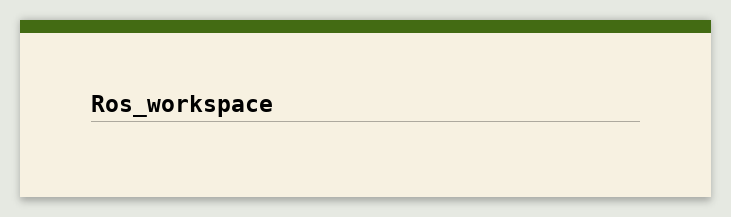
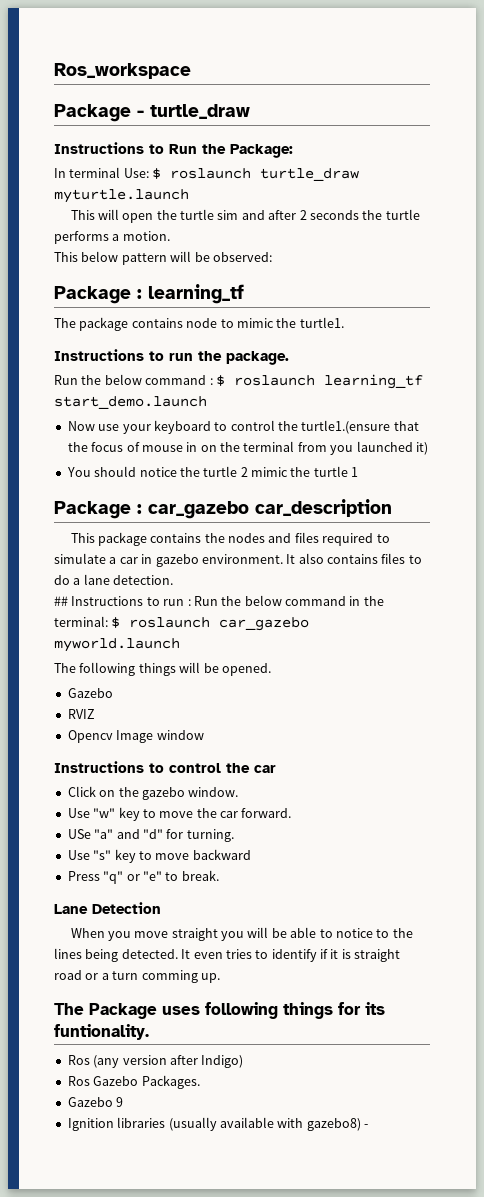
+ Package - turtle_draw
+ Instructions to Run the Package:
+ In terminal Use: $ roslaunch turtle_draw myturtle.launch
+ This will open the turtle sim and after 2 seconds the turtle performs a motion.
+ This below pattern will be observed:
+ Package : learning_tf
+ The package contains node to mimic the turtle1.
+ Instructions to run the package.
+ Run the below command : $ roslaunch learning_tf start_demo.launch
+ Now use your keyboard to control the turtle1.(ensure that the focus of mouse in on the terminal from you launched it)
+ You should notice the turtle 2 mimic the turtle 1
+ Package : car_gazebo car_description
+ This package contains the nodes and files required to simulate a car in gazebo environment. It also contains files to do a lane detection.
+ ## Instructions to run : Run the below command in the terminal: $ roslaunch car_gazebo myworld.launch
+ The following things will be opened.
+ Gazebo
+ RVIZ
+ Opencv Image window
+ Instructions to control the car
+ Click on the gazebo window.
+ Use "w" key to move the car forward.
+ USe "a" and "d" for turning.
+ Use "s" key to move backward
+ Press "q" or "e" to break.
+ Lane Detection
+ When you move straight you will be able to notice to the lines being detected. It even tries to identify if it is straight road or a turn comming up.
+ The Package uses following things for its funtionality.
+ Ros (any version after Indigo)
+ Ros Gazebo Packages.
+ Gazebo 9
+ Ignition libraries (usually available with gazebo8) -

